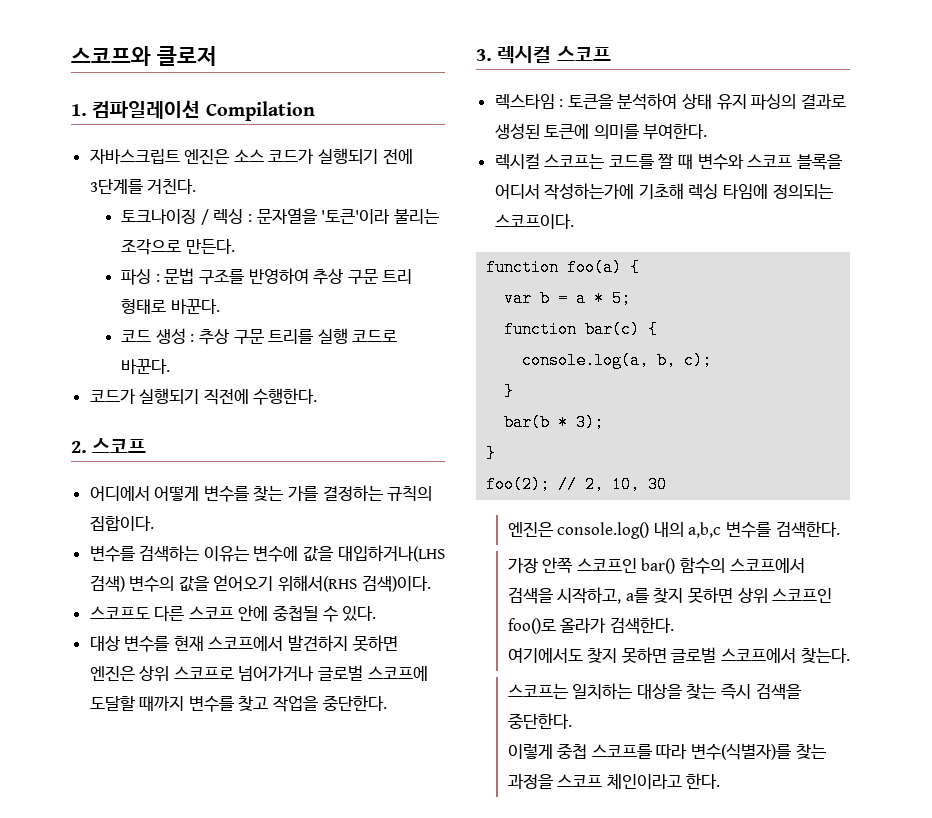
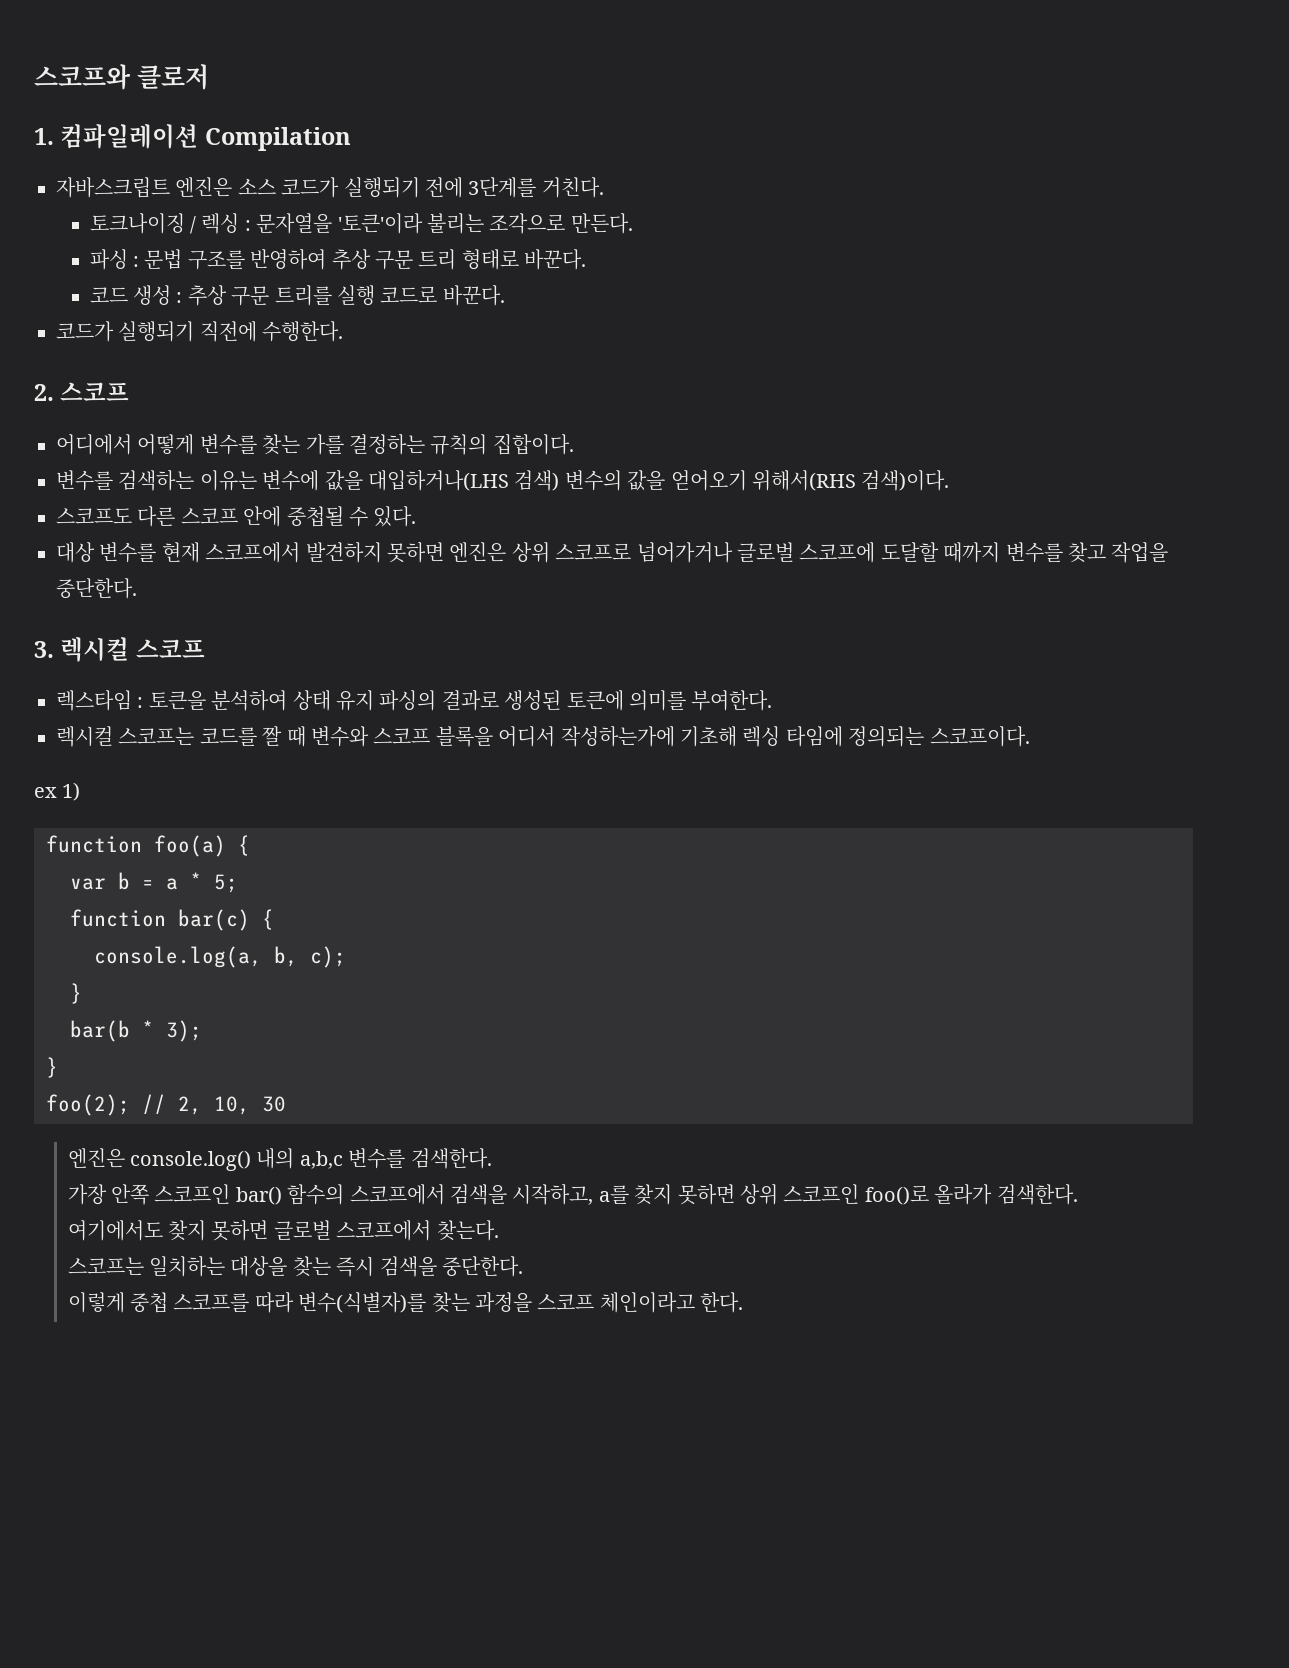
+ ex 1)

